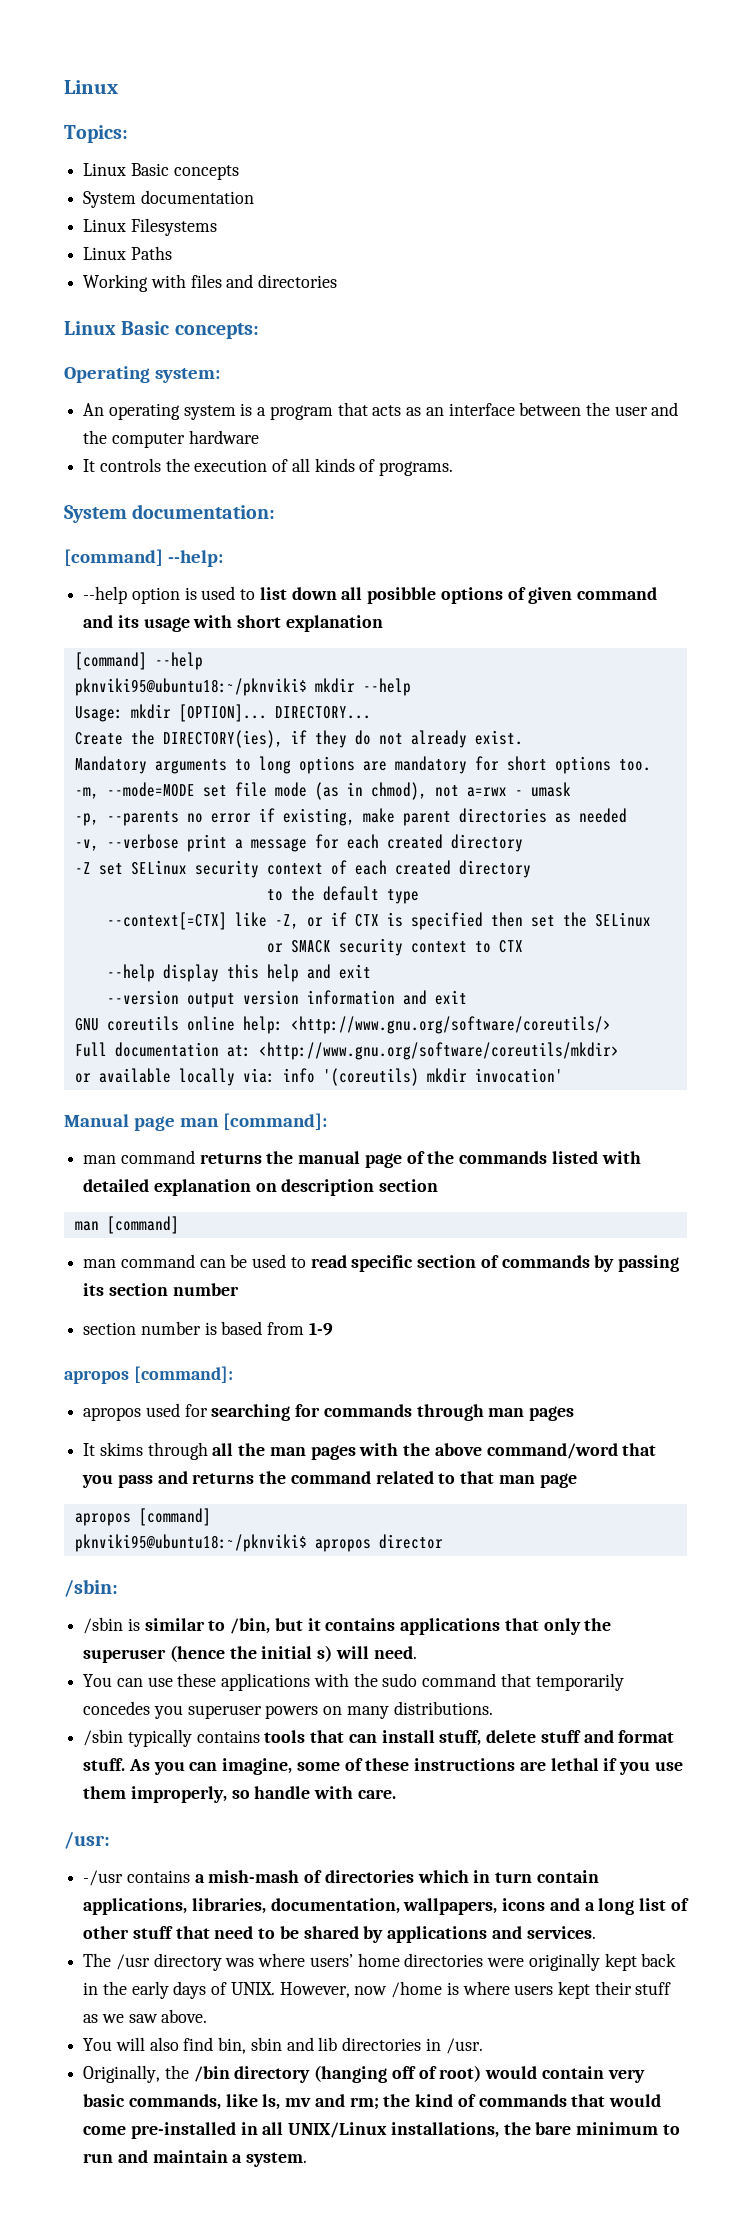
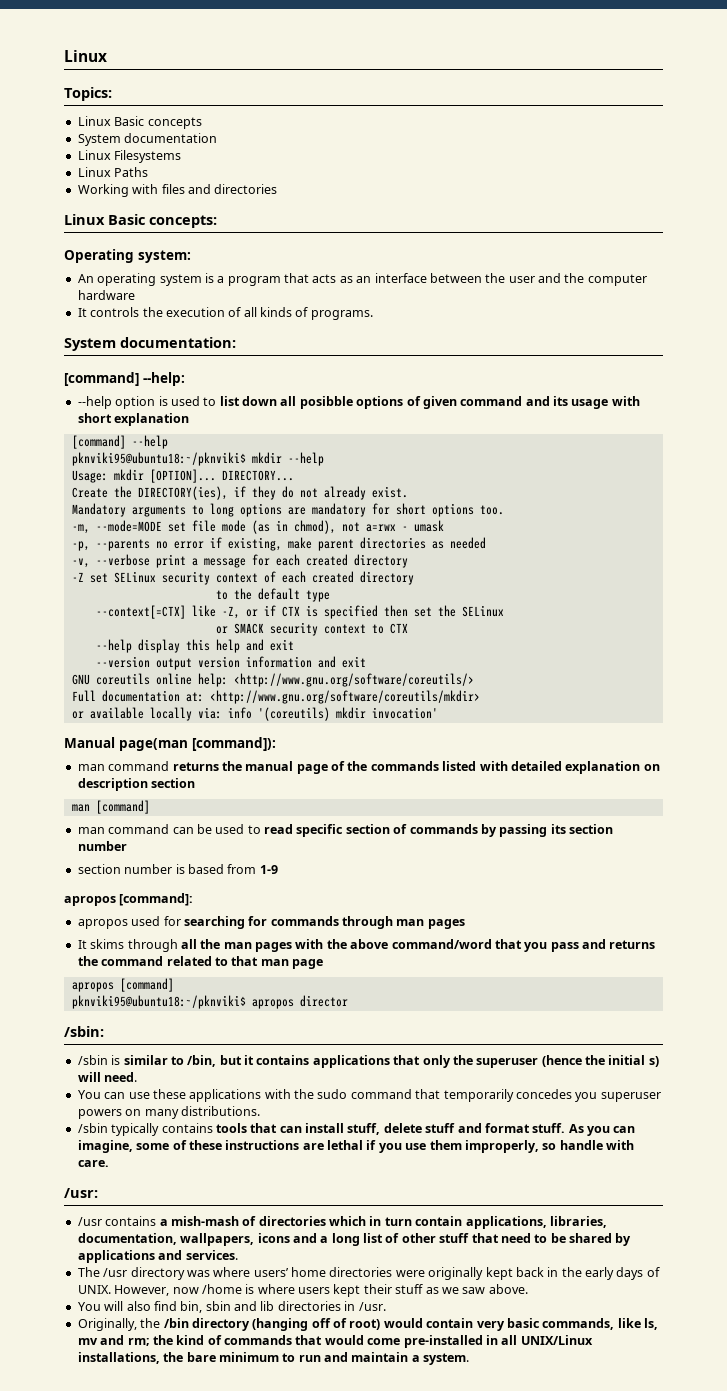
- Manual page man [command]:
+ Manual page(man [command]):
- -/usr contains a mish-mash of directories which in turn contain applications, libraries, documentation, wallpapers, icons and a long list of other stuff that need to be shared by applications and services.
+ /usr contains a mish-mash of directories which in turn contain applications, libraries, documentation, wallpapers, icons and a long list of other stuff that need to be shared by applications and services.

